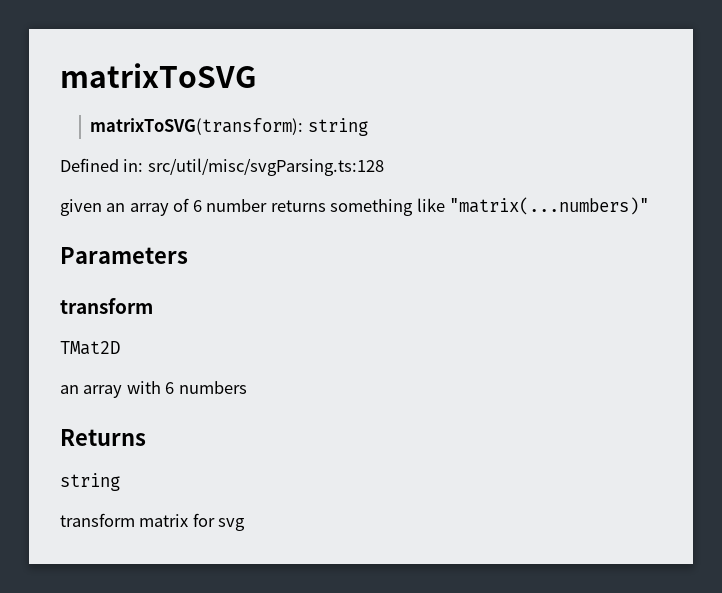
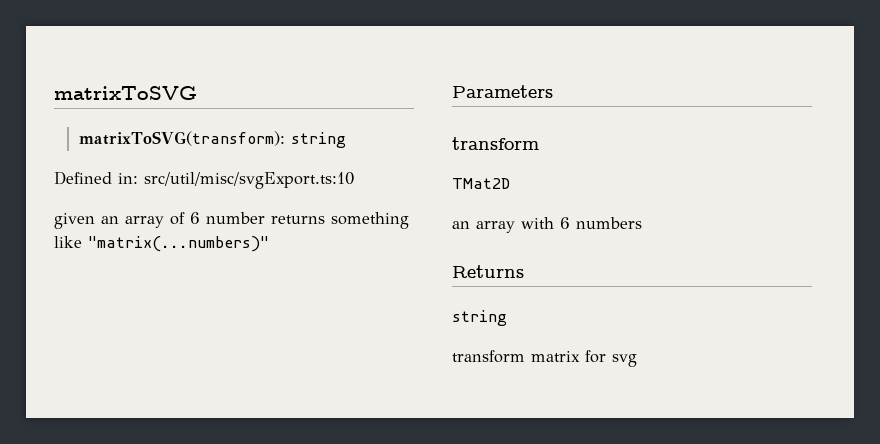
- Defined in: src/util/misc/svgParsing.ts:128
+ Defined in: src/util/misc/svgExport.ts:10

